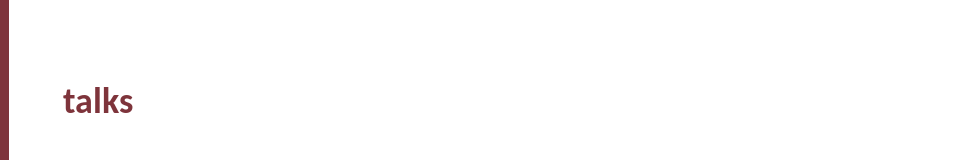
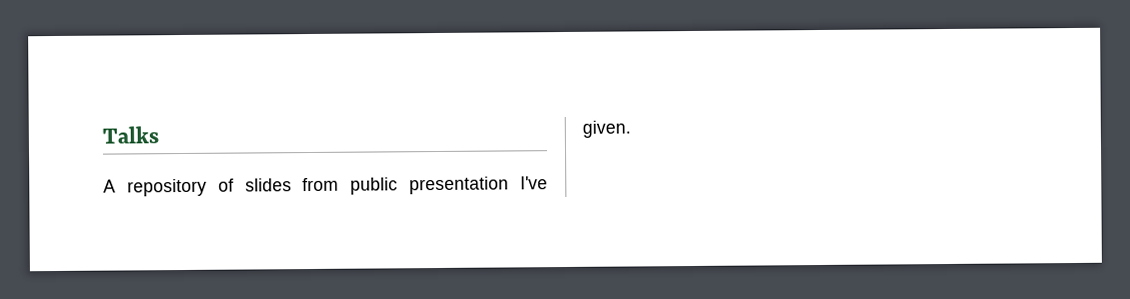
- talks
+ Talks
+ A repository of slides from public presentation I've given.

